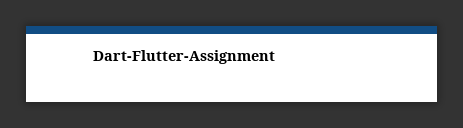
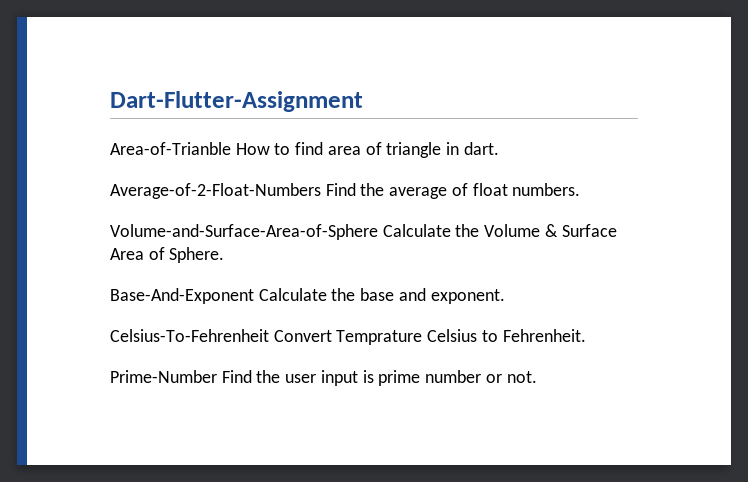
+ Area-of-Trianble How to find area of triangle in dart.
+ Average-of-2-Float-Numbers Find the average of float numbers.
+ Volume-and-Surface-Area-of-Sphere Calculate the Volume & Surface Area of Sphere.
+ Base-And-Exponent Calculate the base and exponent.
+ Celsius-To-Fehrenheit Convert Temprature Celsius to Fehrenheit.
+ Prime-Number Find the user input is prime number or not.

